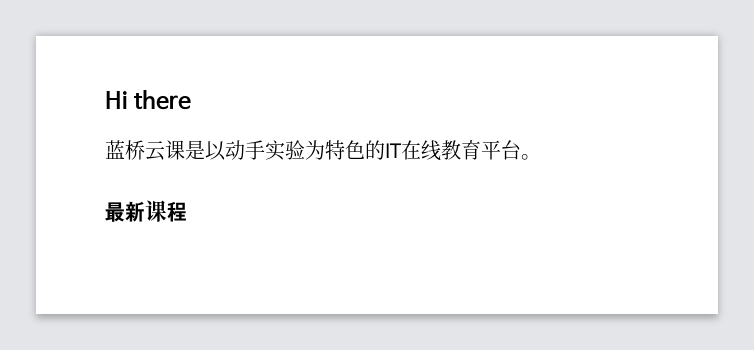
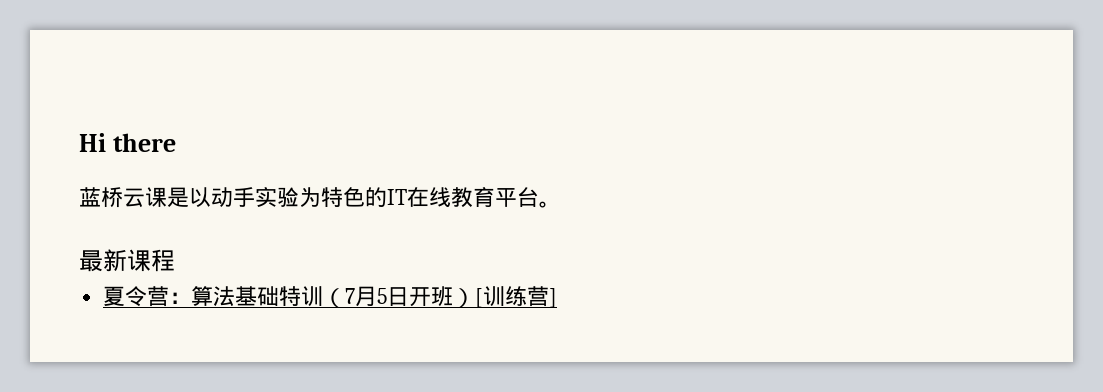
+ 夏令营：算法基础特训（7月5日开班）[训练营]

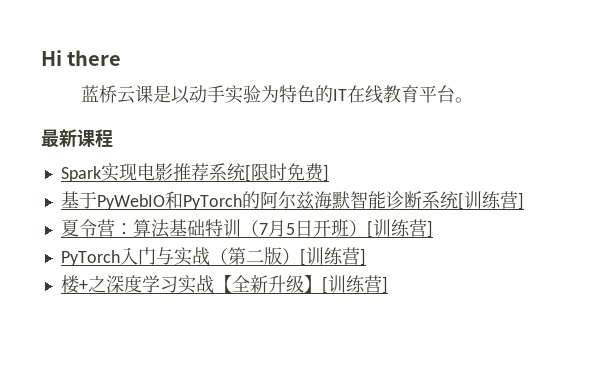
+ Spark实现电影推荐系统[限时免费]
+ 基于PyWebIO和PyTorch的阿尔兹海默智能诊断系统[训练营]
+ PyTorch入门与实战（第二版）[训练营]
+ 楼+之深度学习实战【全新升级】[训练营]

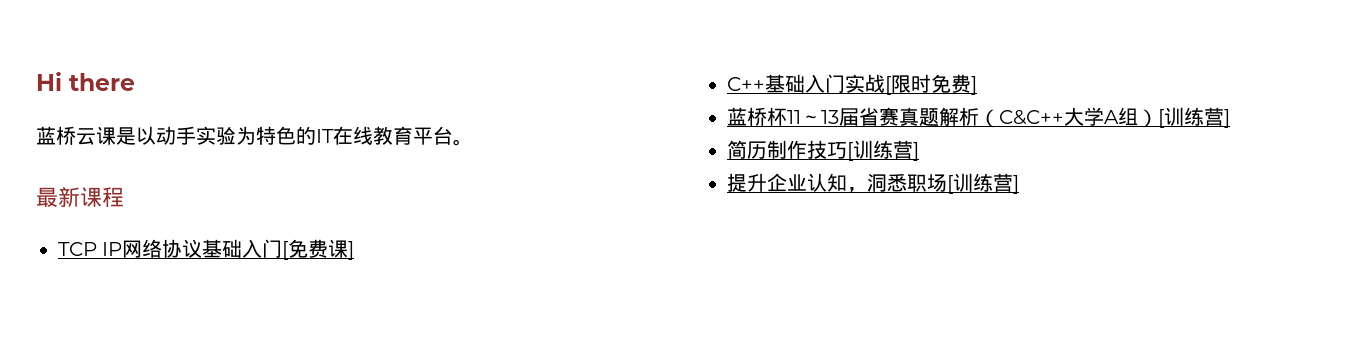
- Spark实现电影推荐系统[限时免费]
- 基于PyWebIO和PyTorch的阿尔兹海默智能诊断系统[训练营]
- 夏令营：算法基础特训（7月5日开班）[训练营]
- PyTorch入门与实战（第二版）[训练营]
- 楼+之深度学习实战【全新升级】[训练营]
+ TCP IP网络协议基础入门[免费课]
+ C++基础入门实战[限时免费]
+ 蓝桥杯11～13届省赛真题解析（C&C++大学A组）[训练营]
+ 简历制作技巧[训练营]
+ 提升企业认知，洞悉职场[训练营]

